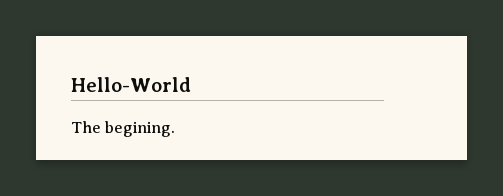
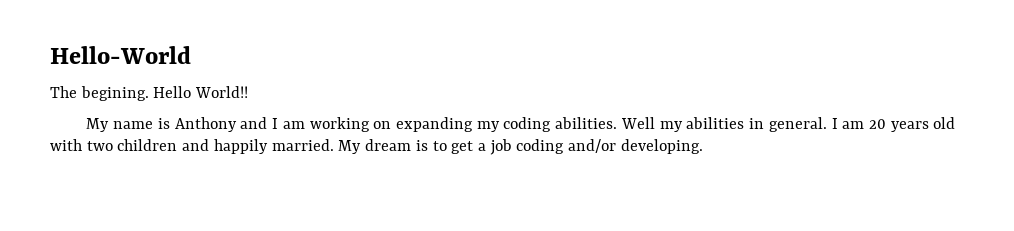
+ Hello World!!
+ My name is Anthony and I am working on expanding my coding abilities. Well my abilities in general. I am 20 years old with two children and happily married. My dream is to get a job coding and/or developing.

